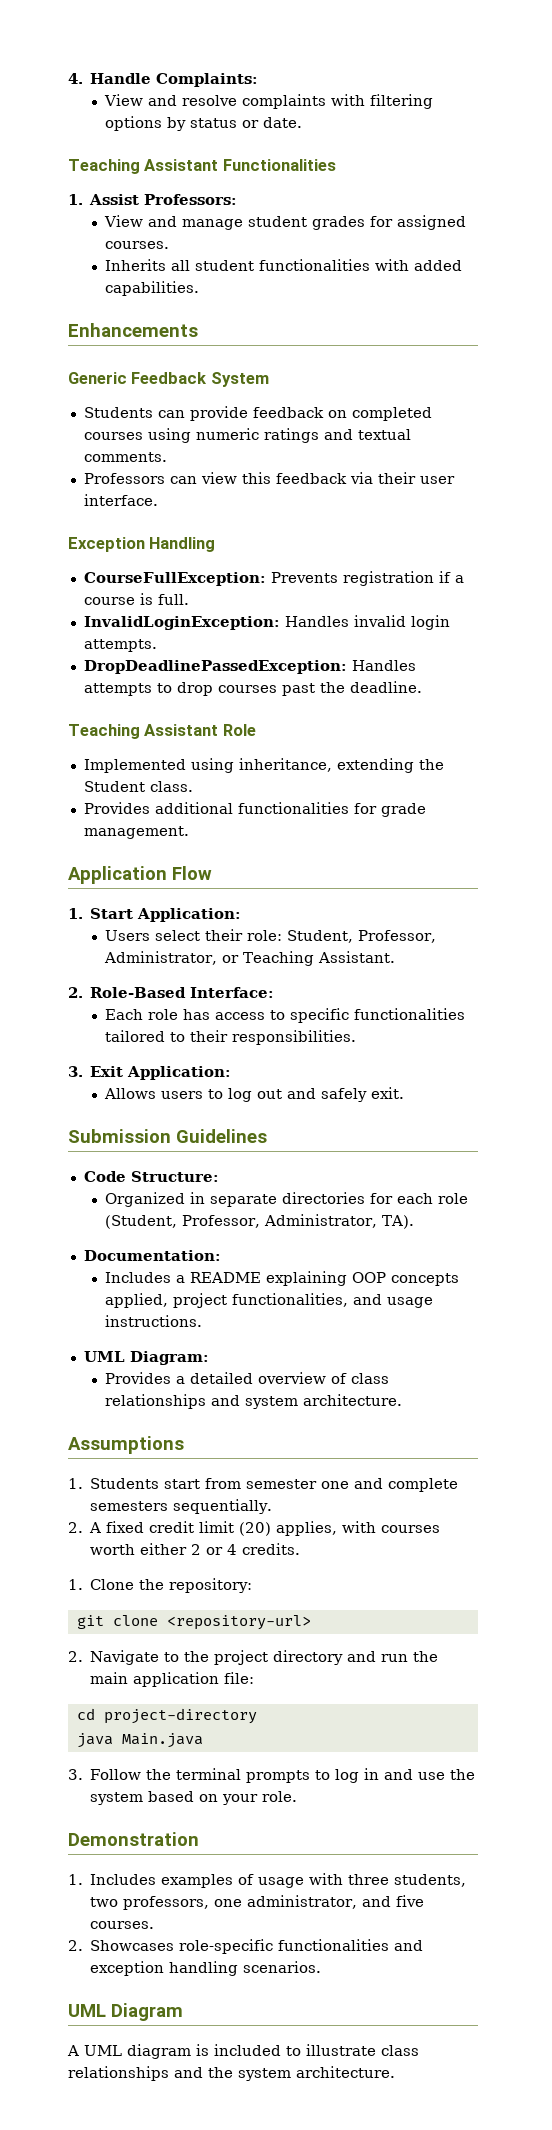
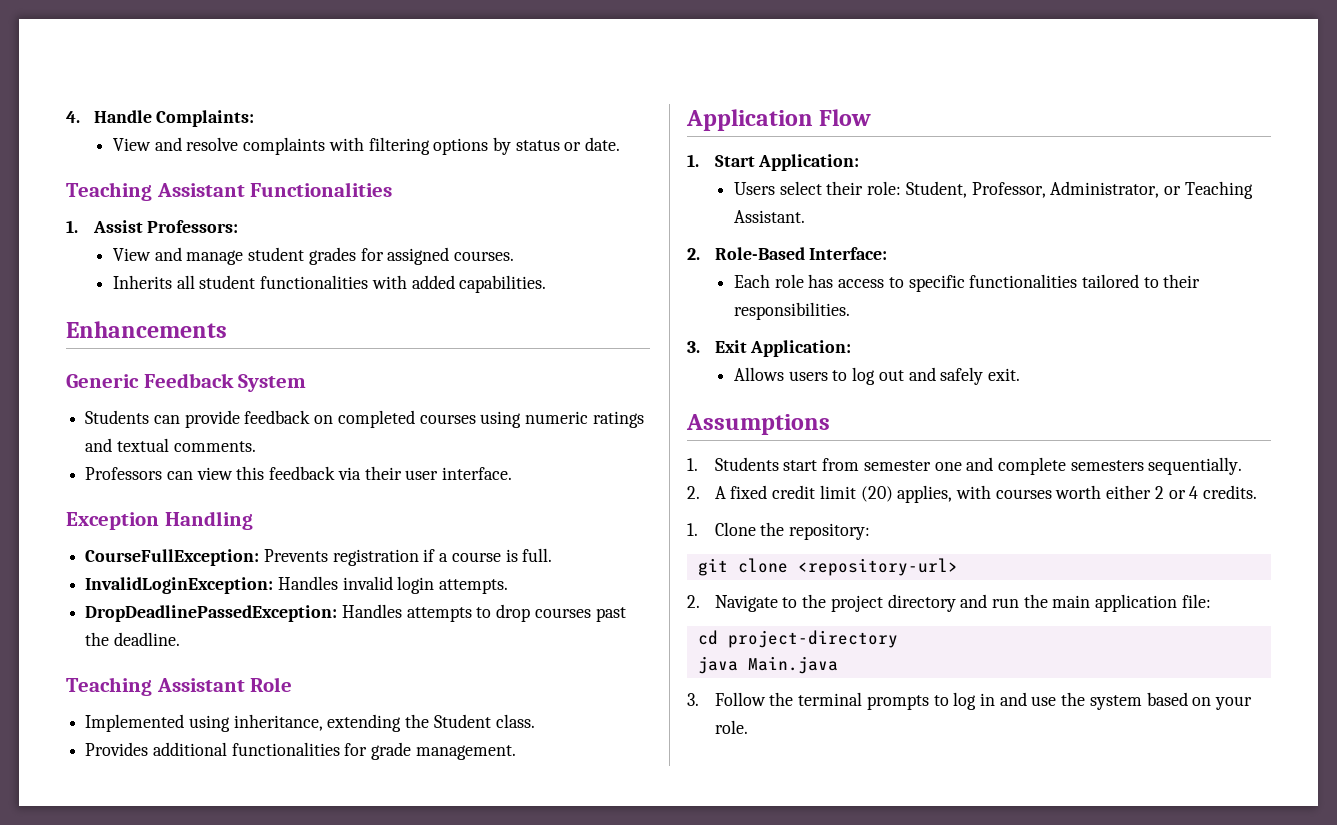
- Submission Guidelines
- Code Structure:
- Organized in separate directories for each role (Student, Professor, Administrator, TA).
- Documentation:
- Includes a README explaining OOP concepts applied, project functionalities, and usage instructions.
- UML Diagram:
- Provides a detailed overview of class relationships and system architecture.
- Demonstration
- 1. Includes examples of usage with three students, two professors, one administrator, and five courses.
- 2. Showcases role-specific functionalities and exception handling scenarios.
- UML Diagram
- A UML diagram is included to illustrate class relationships and the system architecture.

